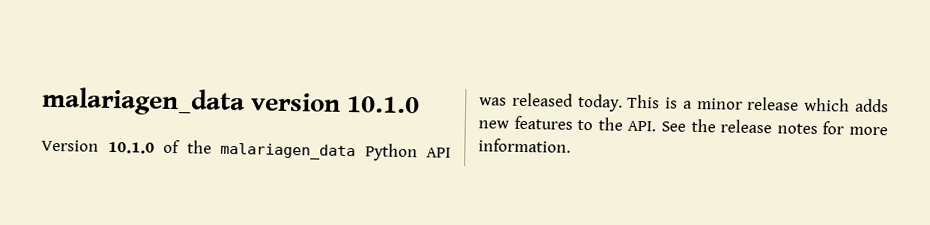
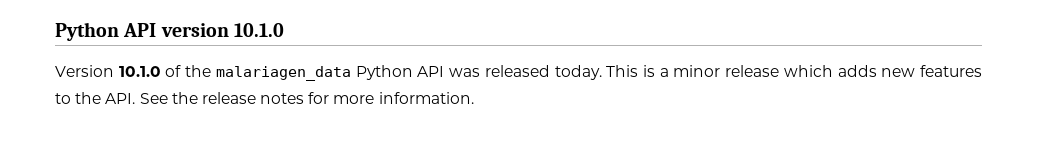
- malariagen_data version 10.1.0
+ Python API version 10.1.0

